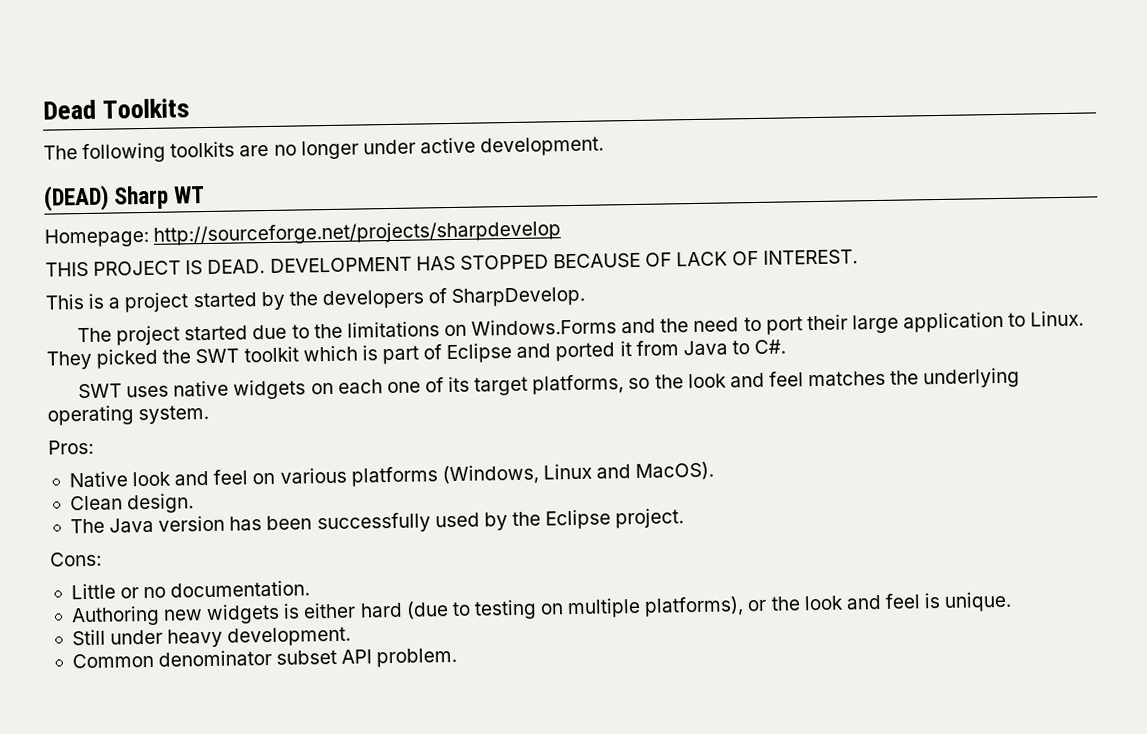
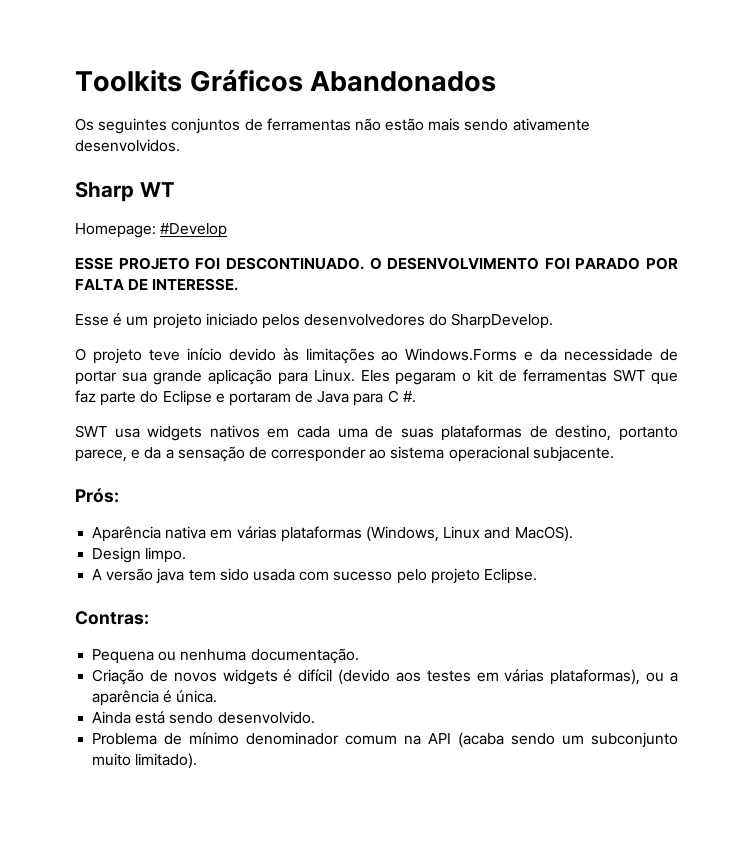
- Dead Toolkits
- The following toolkits are no longer under active development.
- (DEAD) Sharp WT
- Homepage: http://sourceforge.net/projects/sharpdevelop
- THIS PROJECT IS DEAD. DEVELOPMENT HAS STOPPED BECAUSE OF LACK OF INTEREST.
- This is a project started by the developers of SharpDevelop.
- The project started due to the limitations on Windows.Forms and the need to port their large application to Linux. They picked the SWT toolkit which is part of Eclipse and ported it from Java to C#.
- SWT uses native widgets on each one of its target platforms, so the look and feel matches the underlying operating system.
- Pros:
- Native look and feel on various platforms (Windows, Linux and MacOS).
- Clean design.
- The Java version has been successfully used by the Eclipse project.
- Cons:
- Little or no documentation.
- Authoring new widgets is either hard (due to testing on multiple platforms), or the look and feel is unique.
- Still under heavy development.
- Common denominator subset API problem.
+ Toolkits Gráficos Abandonados
+ Os seguintes conjuntos de ferramentas não estão mais sendo ativamente desenvolvidos.
+ Sharp WT
+ Homepage: #Develop
+ ESSE PROJETO FOI DESCONTINUADO. O DESENVOLVIMENTO FOI PARADO POR FALTA DE INTERESSE.
+ Esse é um projeto iniciado pelos desenvolvedores do SharpDevelop.
+ O projeto teve início devido às limitações ao Windows.Forms e da necessidade de portar sua grande aplicação para Linux. Eles pegaram o kit de ferramentas SWT que faz parte do Eclipse e portaram de Java para C #.
+ SWT usa widgets nativos em cada uma de suas plataformas de destino, portanto parece, e da a sensação de corresponder ao sistema operacional subjacente.
+ Prós:
+ Aparência nativa em várias plataformas (Windows, Linux and MacOS).
+ Design limpo.
+ A versão java tem sido usada com sucesso pelo projeto Eclipse.
+ Contras:
+ Pequena ou nenhuma documentação.
+ Criação de novos widgets é difícil (devido aos testes em várias plataformas), ou a aparência é única.
+ Ainda está sendo desenvolvido.
+ Problema de mínimo denominador comum na API (acaba sendo um subconjunto muito limitado).

